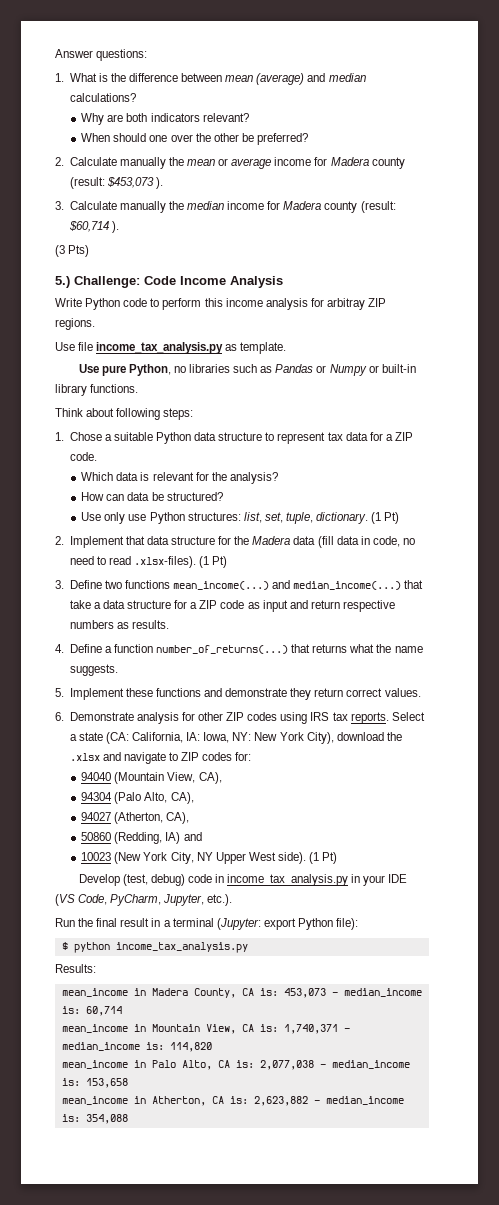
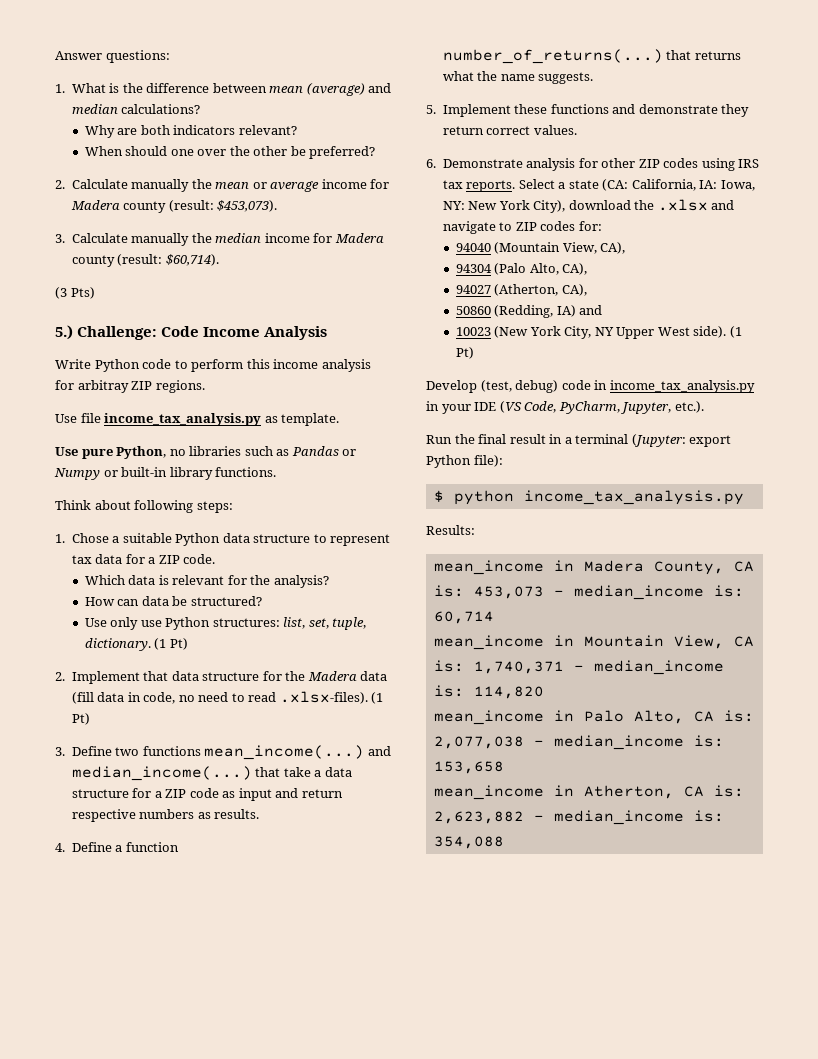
- 2. Calculate manually the mean or average income for Madera county (result: $453,073 ).
+ 2. Calculate manually the mean or average income for Madera county (result: $453,073).
- 3. Calculate manually the median income for Madera county (result: $60,714 ).
+ 3. Calculate manually the median income for Madera county (result: $60,714).

